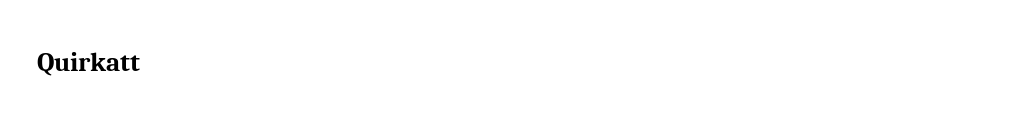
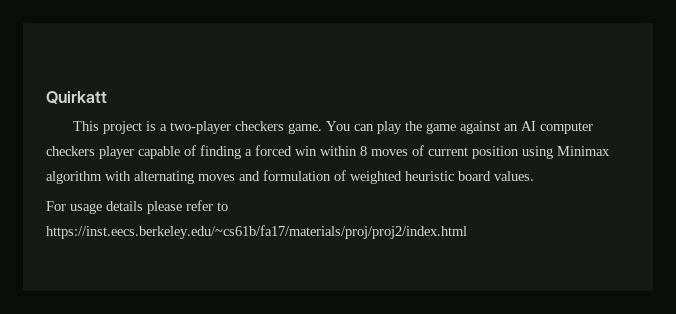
+ This project is a two-player checkers game. You can play the game against an AI computer checkers player capable of finding a forced win within 8 moves of current position using Minimax algorithm with alternating moves and formulation of weighted heuristic board values.
+ For usage details please refer to https://inst.eecs.berkeley.edu/~cs61b/fa17/materials/proj/proj2/index.html

